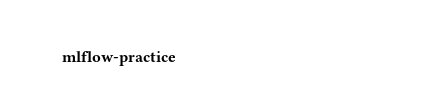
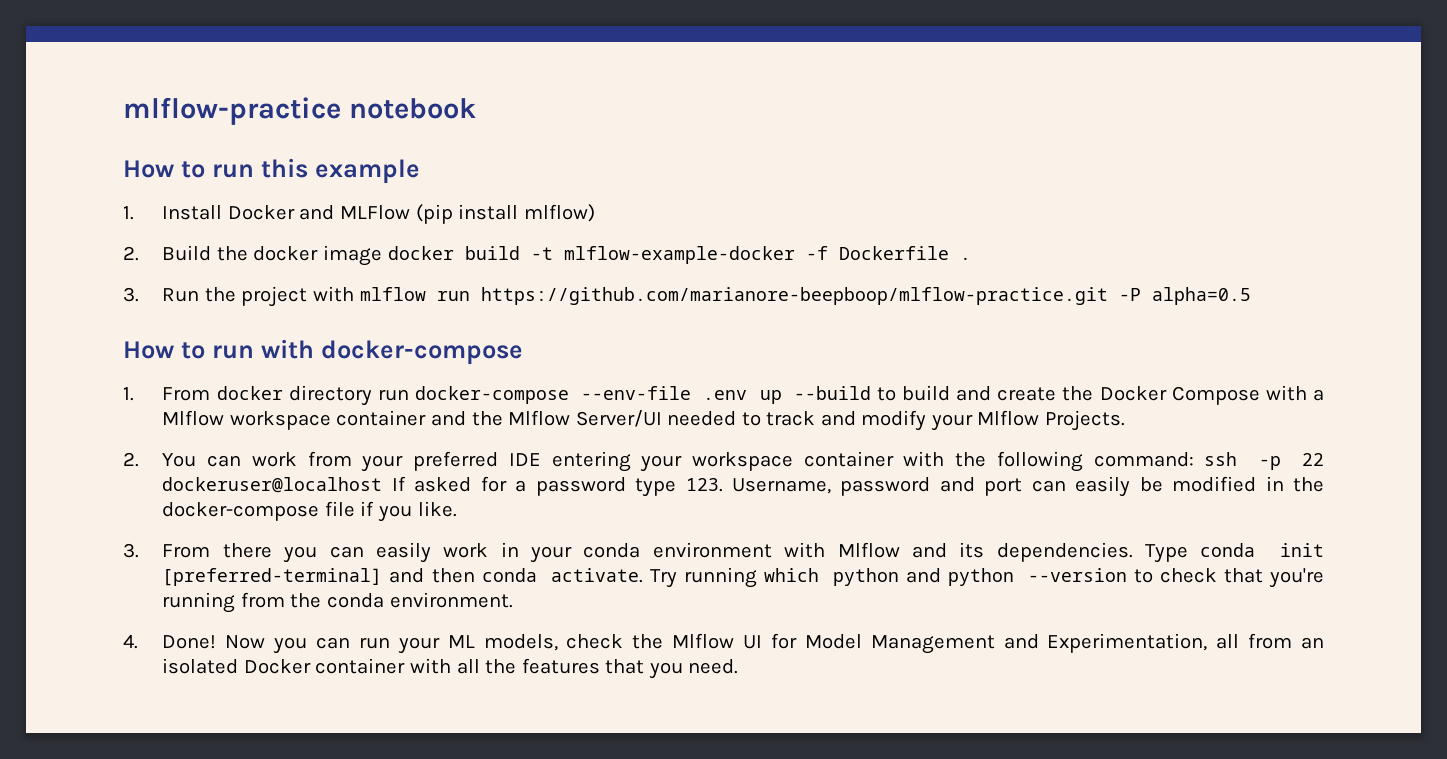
- mlflow-practice
+ mlflow-practice notebook
+ How to run this example
+ 1. Install Docker and MLFlow (pip install mlflow)
+ 2. Build the docker image docker build -t mlflow-example-docker -f Dockerfile .
+ 3. Run the project with mlflow run https://github.com/marianore-beepboop/mlflow-practice.git -P alpha=0.5
+ How to run with docker-compose
+ 1. From docker directory run docker-compose --env-file .env up --build to build and create the Docker Compose with a Mlflow workspace container and the Mlflow Server/UI needed to track and modify your Mlflow Projects.
+ 2. You can work from your preferred IDE entering your workspace container with the following command: ssh -p 22 dockeruser@localhost If asked for a password type 123. Username, password and port can easily be modified in the docker-compose file if you like.
+ 3. From there you can easily work in your conda environment with Mlflow and its dependencies. Type conda init [preferred-terminal] and then conda activate. Try running which python and python --version to check that you're running from the conda environment.
+ 4. Done! Now you can run your ML models, check the Mlflow UI for Model Management and Experimentation, all from an isolated Docker container with all the features that you need.

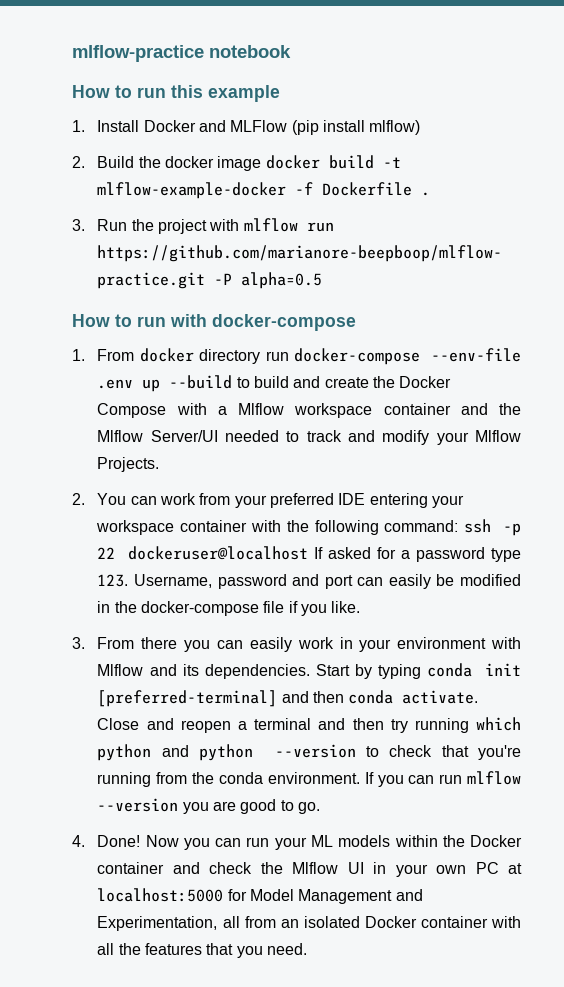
- 3. From there you can easily work in your conda environment with Mlflow and its dependencies.
+ 3. From there you can easily work in your environment with Mlflow and its dependencies.
- Type conda init [preferred-terminal] and then conda activate.
+ Start by typing conda init [preferred-terminal] and then conda activate.
- Try running which python and python --version to check that you're running from the conda environment.
+ Close and reopen a terminal and then try running which python and python --version to check that you're running from the conda environment. If you can run mlflow --version you are good to go.
- Now you can run your ML models, check the Mlflow UI for Model Management and Experimentation, all from an isolated Docker container with all the features that you need.
+ Now you can run your ML models within the Docker container and check the Mlflow UI in your own PC at localhost:5000 for Model Management and Experimentation, all from an isolated Docker container with all the features that you need.

